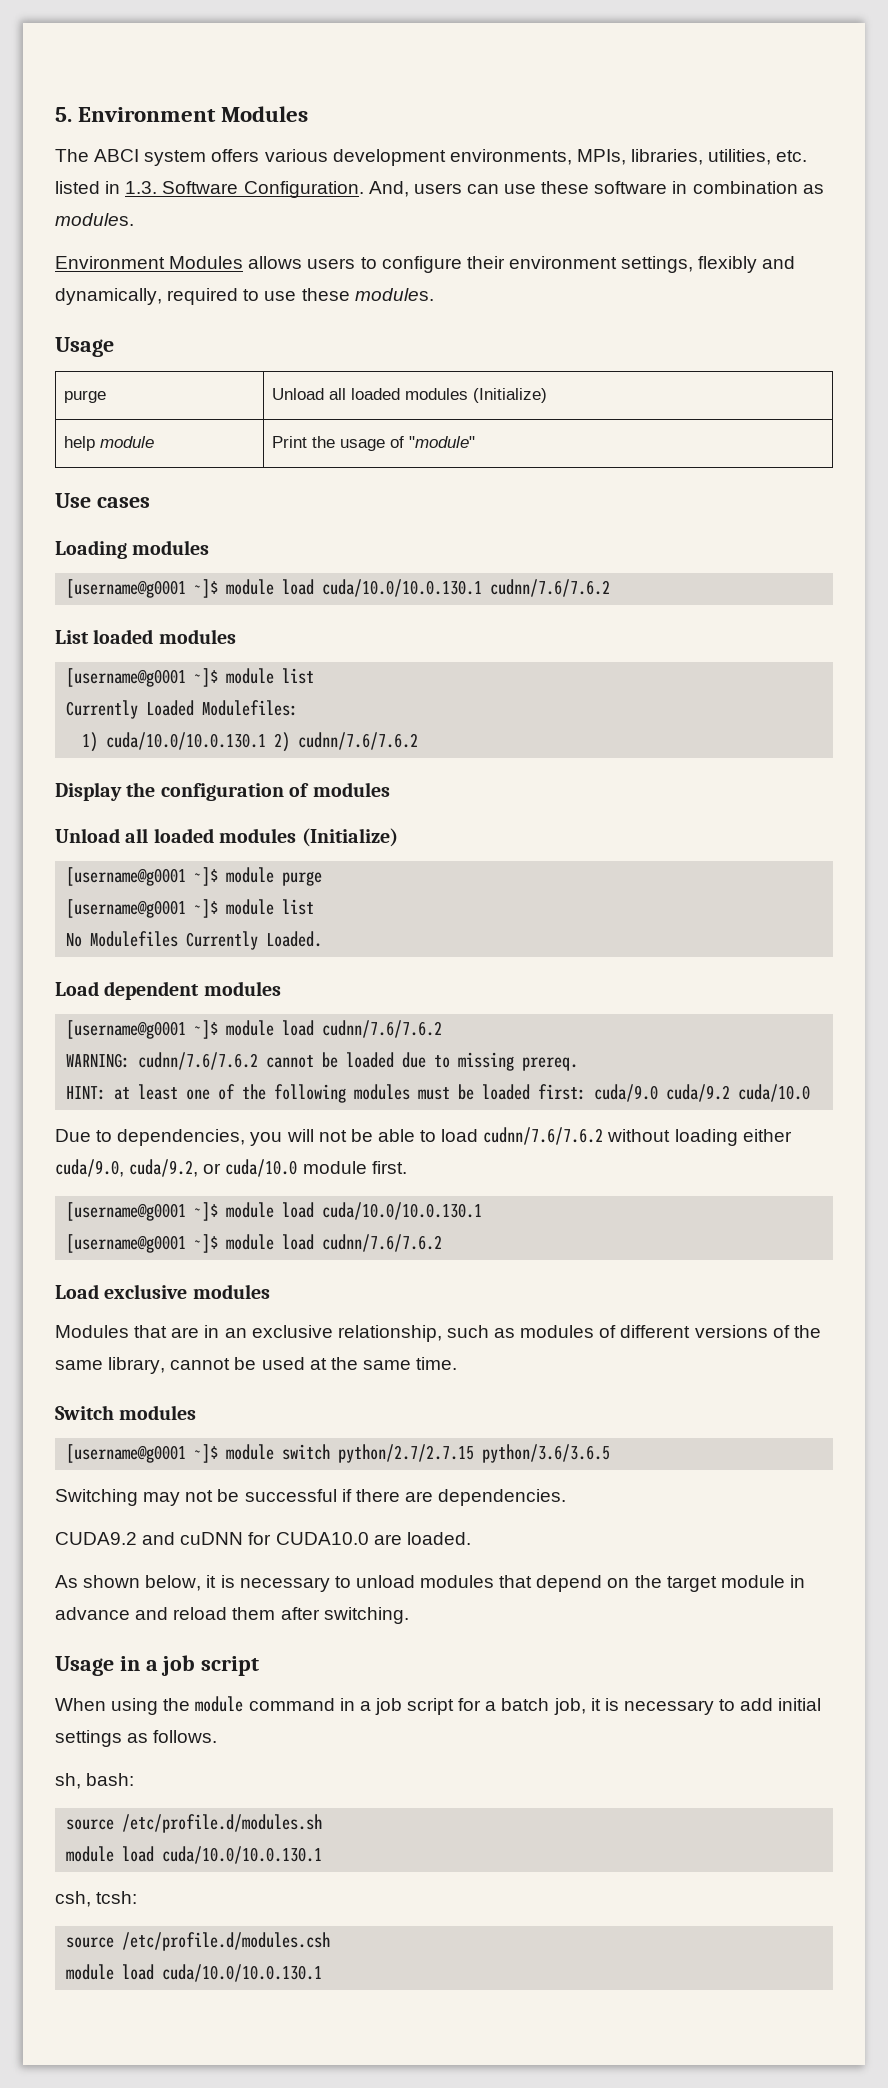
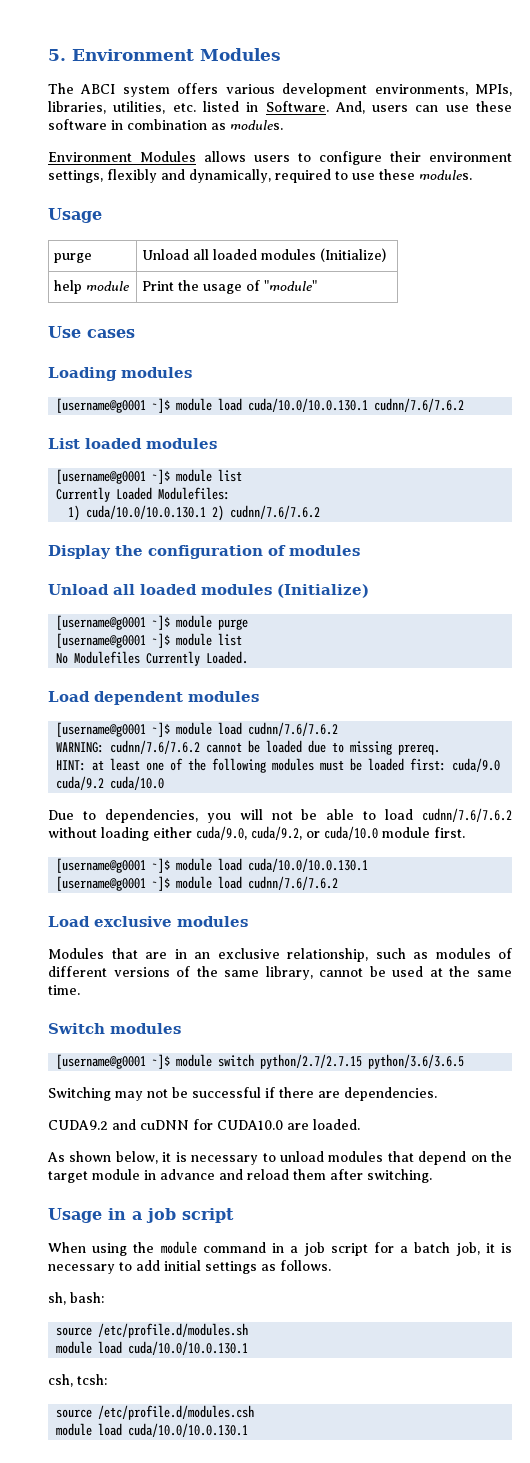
- The ABCI system offers various development environments, MPIs, libraries, utilities, etc. listed in 1.3. Software Configuration.
+ The ABCI system offers various development environments, MPIs, libraries, utilities, etc. listed in Software.

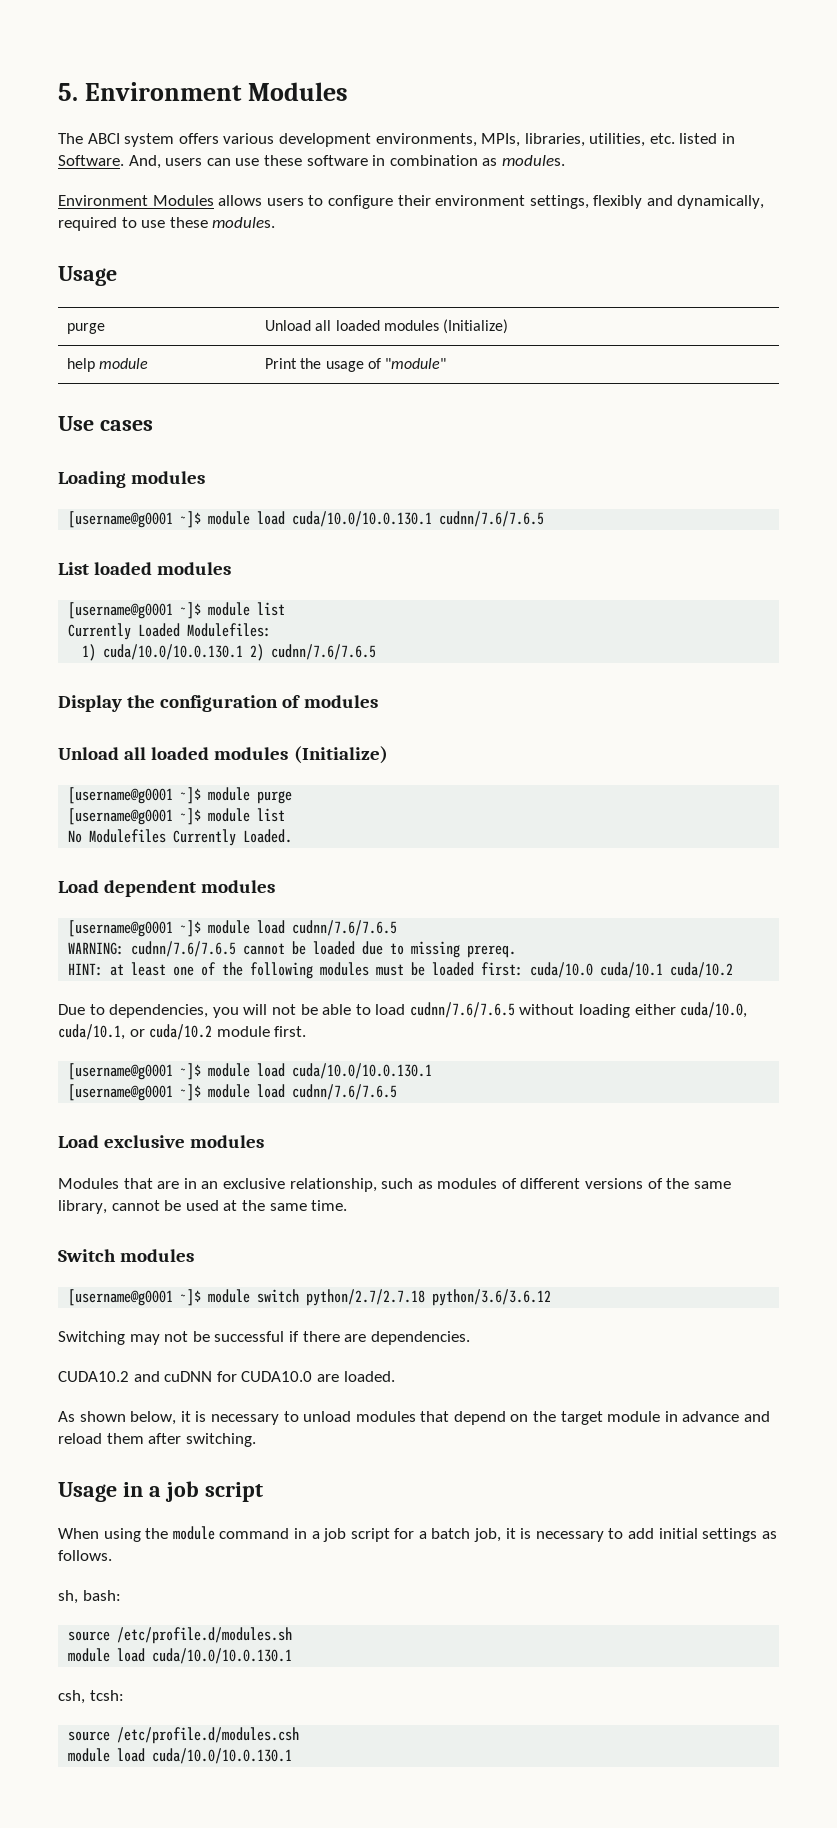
- [username@g0001 ~]$ module load cuda/10.0/10.0.130.1 cudnn/7.6/7.6.2
+ [username@g0001 ~]$ module load cuda/10.0/10.0.130.1 cudnn/7.6/7.6.5
- 1) cuda/10.0/10.0.130.1 2) cudnn/7.6/7.6.2
+ 1) cuda/10.0/10.0.130.1 2) cudnn/7.6/7.6.5
  Load dependent modules
- [username@g0001 ~]$ module load cudnn/7.6/7.6.2
+ [username@g0001 ~]$ module load cudnn/7.6/7.6.5
- WARNING: cudnn/7.6/7.6.2 cannot be loaded due to missing prereq.
+ WARNING: cudnn/7.6/7.6.5 cannot be loaded due to missing prereq.
- HINT: at least one of the following modules must be loaded first: cuda/9.0 cuda/9.2 cuda/10.0
+ HINT: at least one of the following modules must be loaded first: cuda/10.0 cuda/10.1 cuda/10.2
- Due to dependencies, you will not be able to load cudnn/7.6/7.6.2 without loading either cuda/9.0, cuda/9.2, or cuda/10.0 module first.
+ Due to dependencies, you will not be able to load cudnn/7.6/7.6.5 without loading either cuda/10.0, cuda/10.1, or cuda/10.2 module first.
  [username@g0001 ~]$ module load cuda/10.0/10.0.130.1
- [username@g0001 ~]$ module load cudnn/7.6/7.6.2
+ [username@g0001 ~]$ module load cudnn/7.6/7.6.5
- [username@g0001 ~]$ module switch python/2.7/2.7.15 python/3.6/3.6.5
+ [username@g0001 ~]$ module switch python/2.7/2.7.18 python/3.6/3.6.12
- CUDA9.2 and cuDNN for CUDA10.0 are loaded.
+ CUDA10.2 and cuDNN for CUDA10.0 are loaded.

